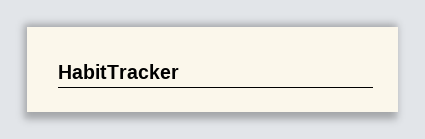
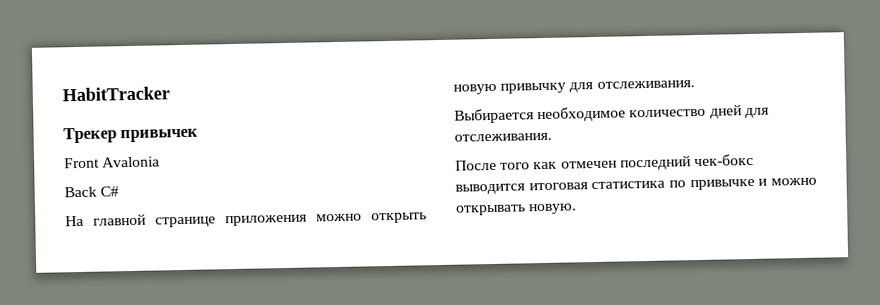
+ Трекер привычек
+ Front Avalonia
+ Back C#
+ На главной странице приложения можно открыть новую привычку для отслеживания.
+ Выбирается необходимое количество дней для отслеживания.
+ После того как отмечен последний чек-бокс выводится итоговая статистика по привычке и можно открывать новую.

